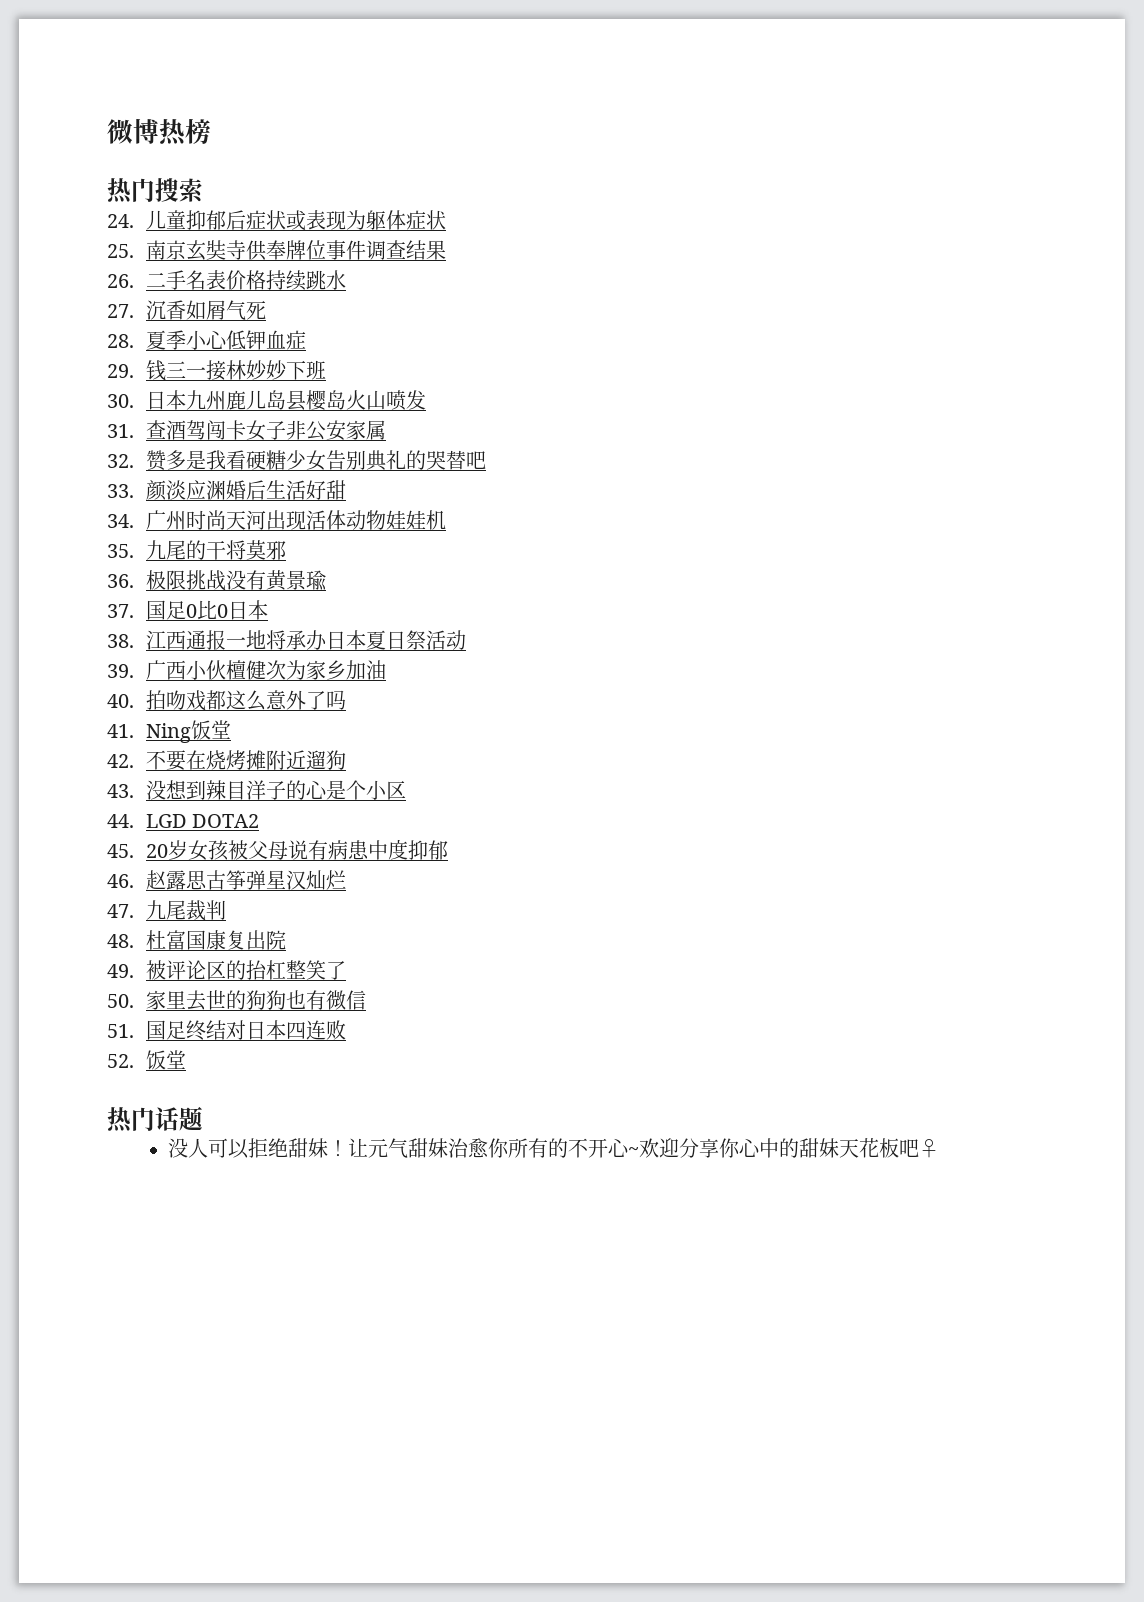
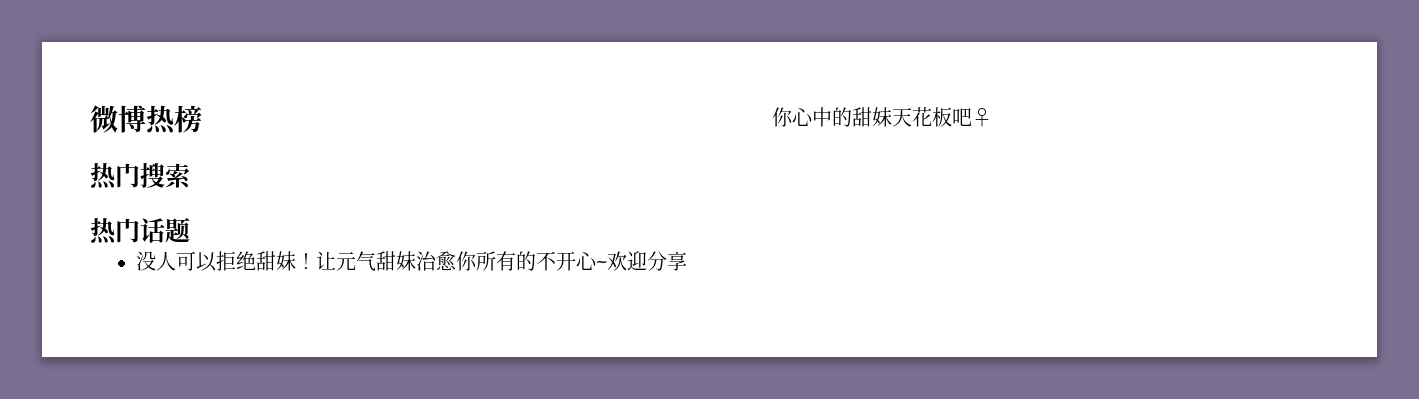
- 24.儿童抑郁后症状或表现为躯体症状
- 25.南京玄奘寺供奉牌位事件调查结果
- 26.二手名表价格持续跳水
- 27.沉香如屑气死
- 28.夏季小心低钾血症
- 29.钱三一接林妙妙下班
- 30.日本九州鹿儿岛县樱岛火山喷发
- 31.查酒驾闯卡女子非公安家属
- 32.赞多是我看硬糖少女告别典礼的哭替吧
- 33.颜淡应渊婚后生活好甜
- 34.广州时尚天河出现活体动物娃娃机
- 35.九尾的干将莫邪
- 36.极限挑战没有黄景瑜
- 37.国足0比0日本
- 38.江西通报一地将承办日本夏日祭活动
- 39.广西小伙檀健次为家乡加油
- 40.拍吻戏都这么意外了吗
- 41. Ning饭堂
- 42.不要在烧烤摊附近遛狗
- 43.没想到辣目洋子的心是个小区
- 44. LGD DOTA2
- 45. 20岁女孩被父母说有病患中度抑郁
- 46.赵露思古筝弹星汉灿烂
- 47.九尾裁判
- 48.杜富国康复出院
- 49.被评论区的抬杠整笑了
- 50.家里去世的狗狗也有微信
- 51.国足终结对日本四连败
- 52.饭堂

